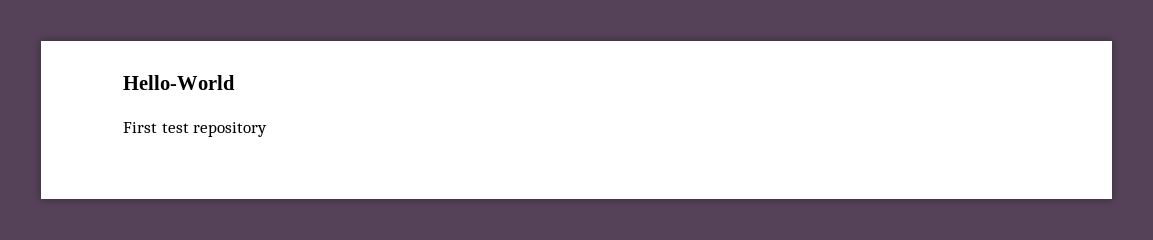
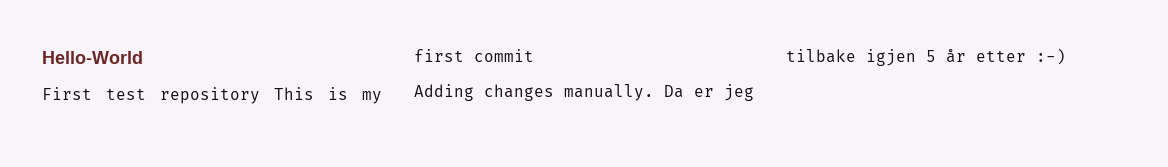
- First test repository
+ First test repository This is my first commit
+ Adding changes manually. Da er jeg tilbake igjen 5 år etter :-)

